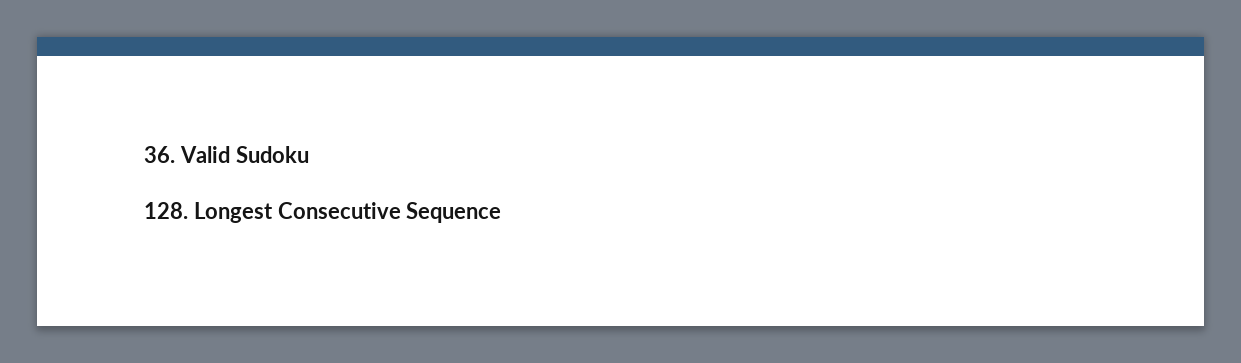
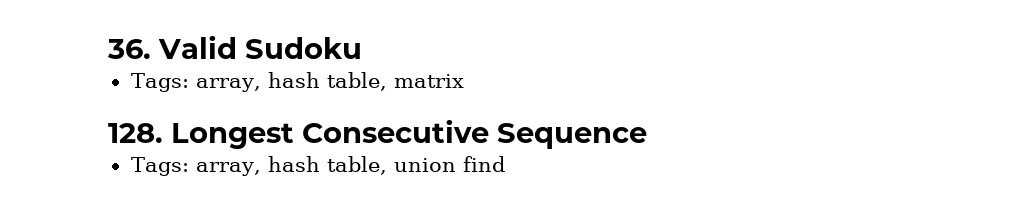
+ Tags: array, hash table, matrix
+ Tags: array, hash table, union find

